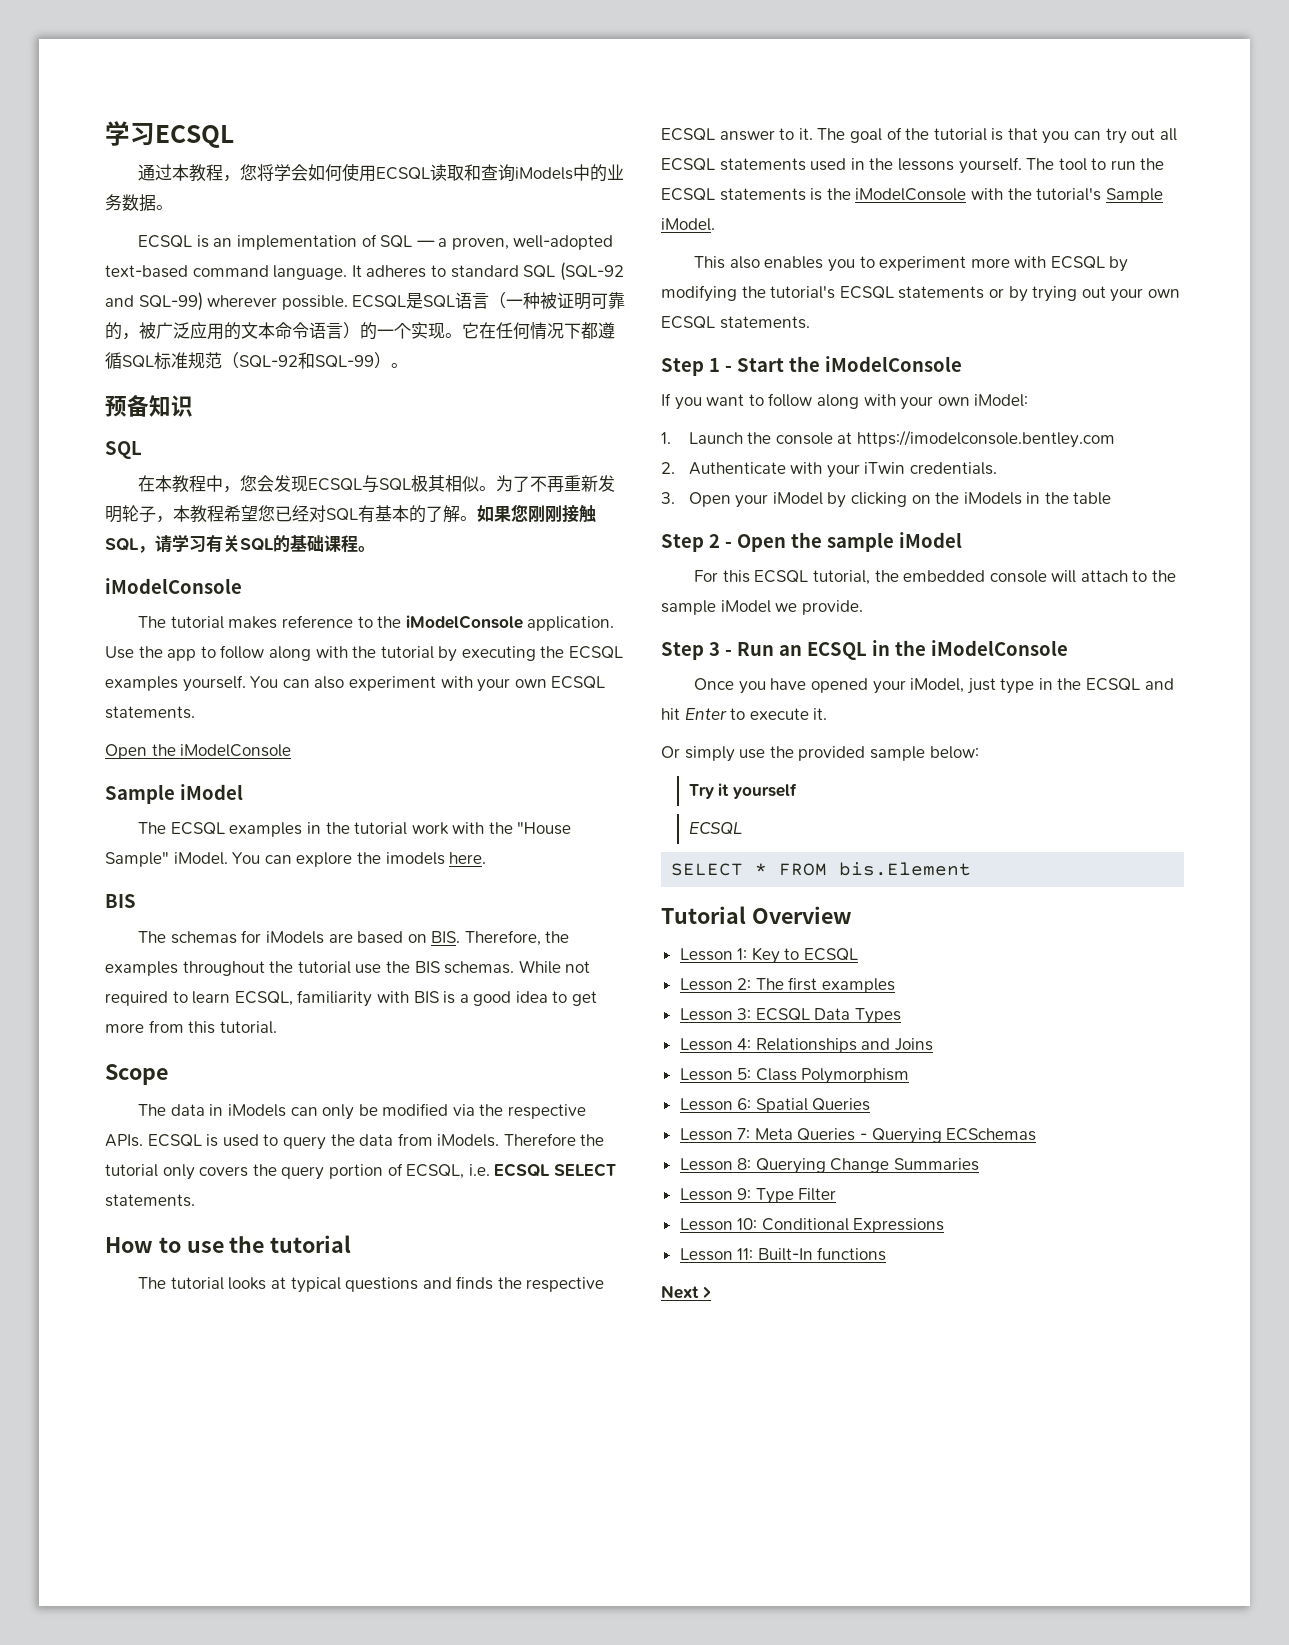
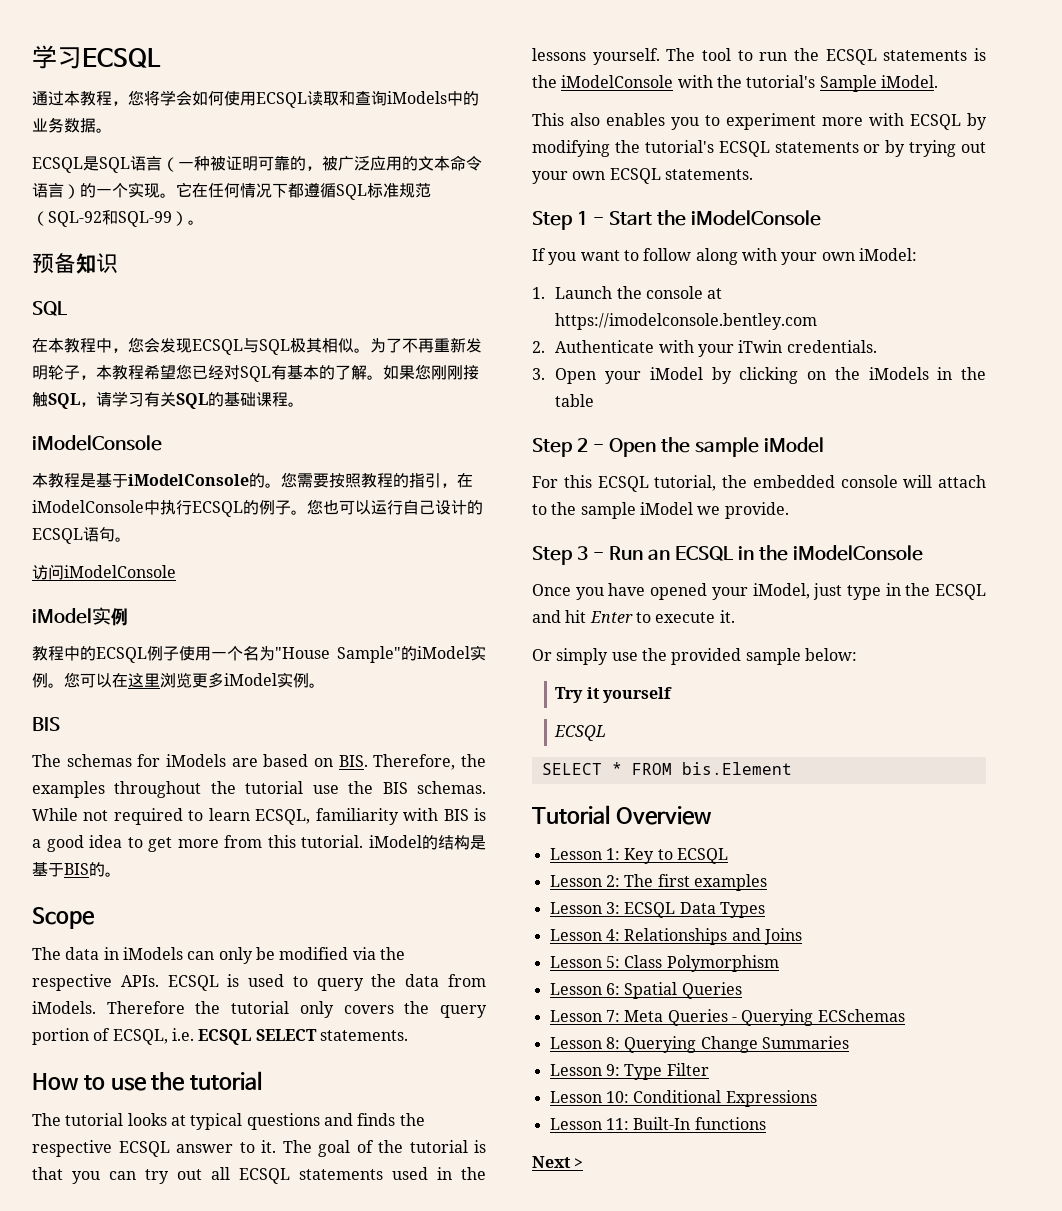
- ECSQL is an implementation of SQL — a proven, well-adopted text-based command language. It adheres to standard SQL (SQL-92 and SQL-99) wherever possible. ECSQL是SQL语言（一种被证明可靠的，被广泛应用的文本命令语言）的一个实现。
+ ECSQL是SQL语言（一种被证明可靠的，被广泛应用的文本命令语言）的一个实现。
- The tutorial makes reference to the iModelConsole application. Use the app to follow along with the tutorial by executing the ECSQL examples yourself. You can also experiment with your own ECSQL statements.
- Open the iModelConsole
- Sample iModel
- The ECSQL examples in the tutorial work with the "House Sample" iModel. You can explore the imodels here.
+ 本教程是基于iModelConsole的。您需要按照教程的指引，在iModelConsole中执行ECSQL的例子。您也可以运行自己设计的ECSQL语句。
+ 访问iModelConsole
+ iModel实例
+ 教程中的ECSQL例子使用一个名为"House Sample"的iModel实例。您可以在这里浏览更多iModel实例。
- While not required to learn ECSQL, familiarity with BIS is a good idea to get more from this tutorial.
+ While not required to learn ECSQL, familiarity with BIS is a good idea to get more from this tutorial. iModel的结构是基于BIS的。

